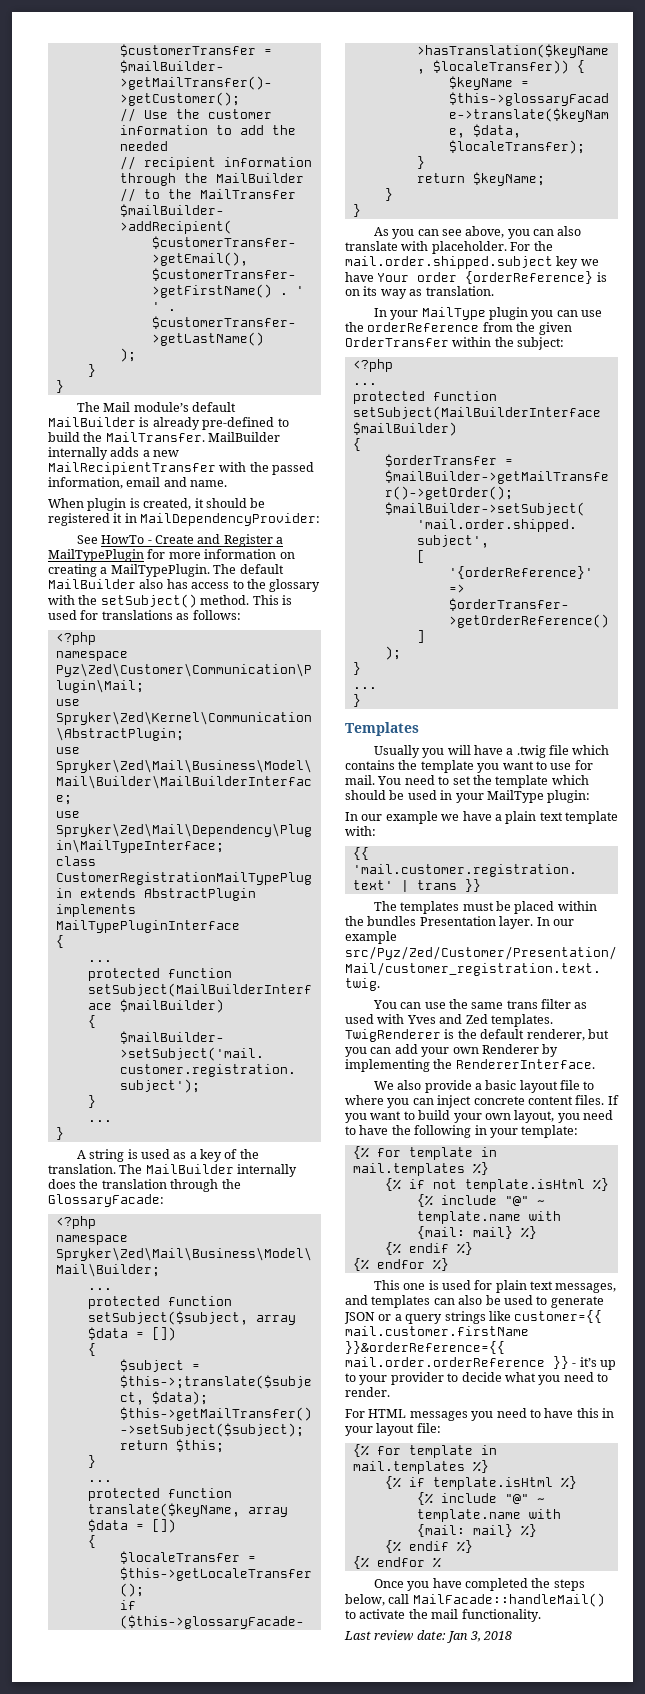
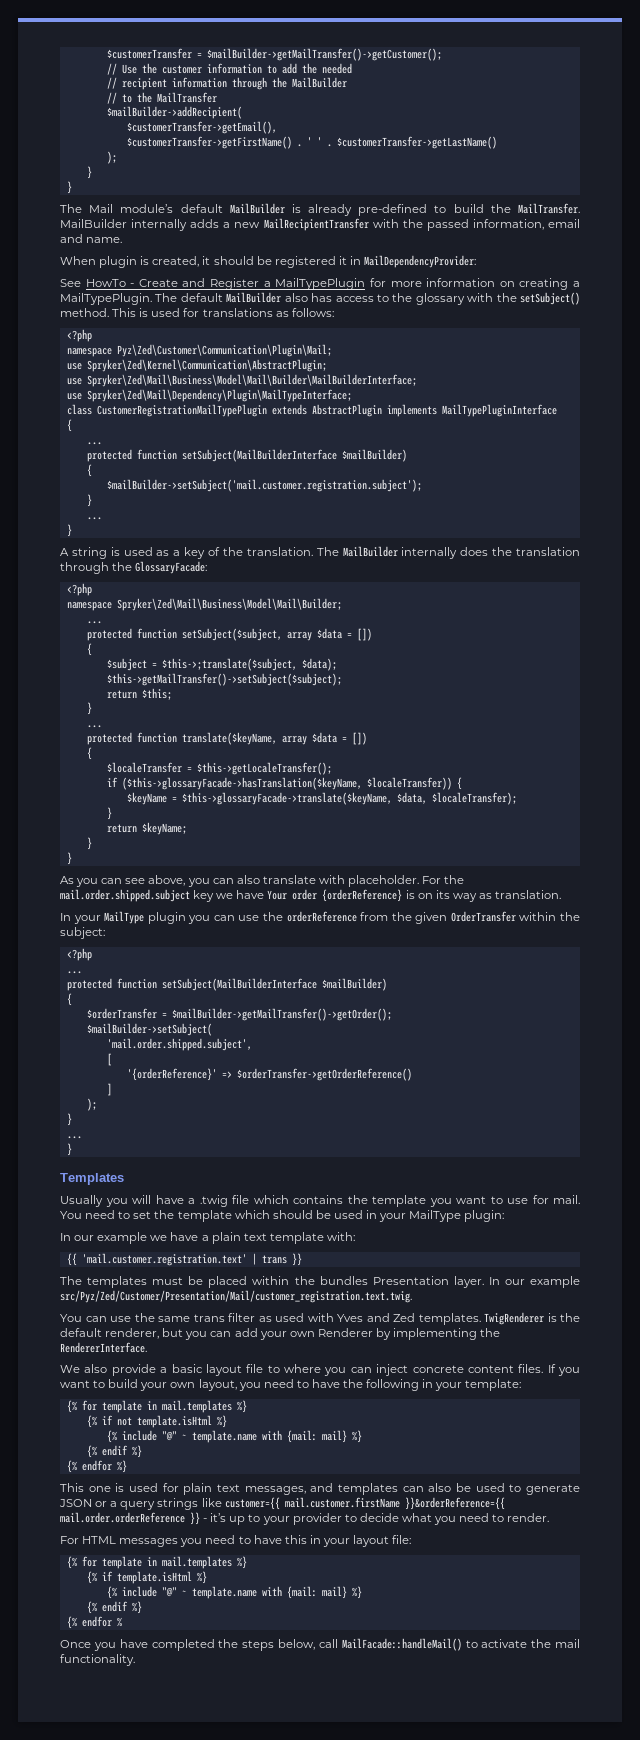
- Last review date: Jan 3, 2018

